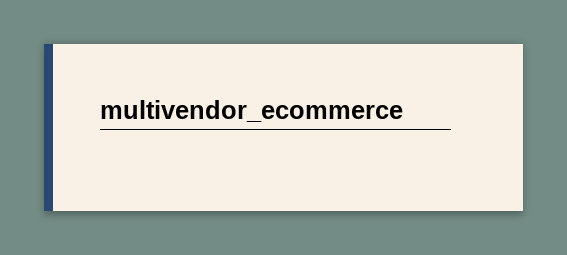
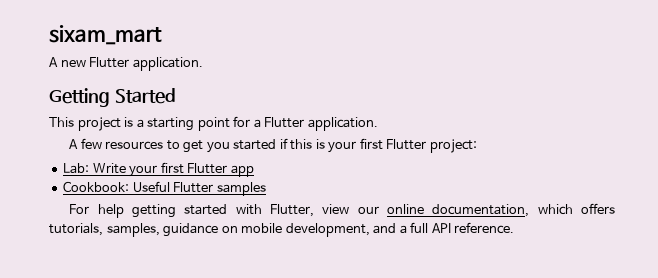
- multivendor_ecommerce
+ sixam_mart
+ A new Flutter application.
+ Getting Started
+ This project is a starting point for a Flutter application.
+ A few resources to get you started if this is your first Flutter project:
+ Lab: Write your first Flutter app
+ Cookbook: Useful Flutter samples
+ For help getting started with Flutter, view our online documentation, which offers tutorials, samples, guidance on mobile development, and a full API reference.

